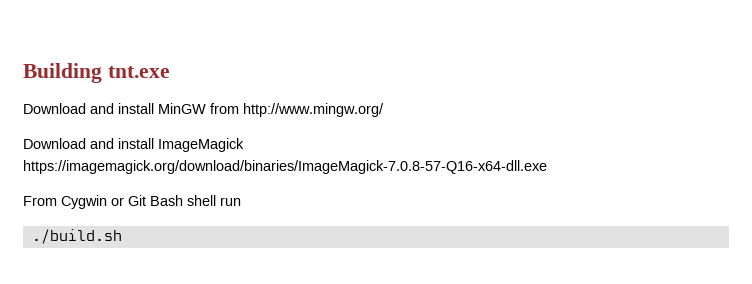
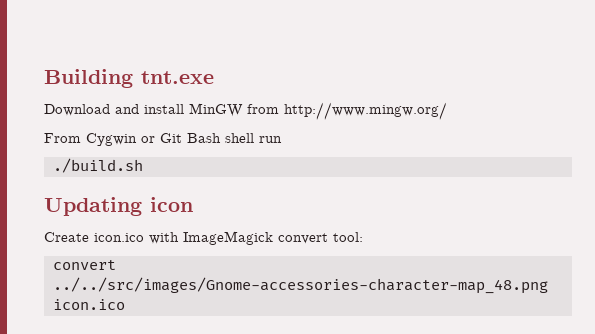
- Download and install ImageMagick https://imagemagick.org/download/binaries/ImageMagick-7.0.8-57-Q16-x64-dll.exe
+ Updating icon
+ Create icon.ico with ImageMagick convert tool:
+ convert ../../src/images/Gnome-accessories-character-map_48.png icon.ico

